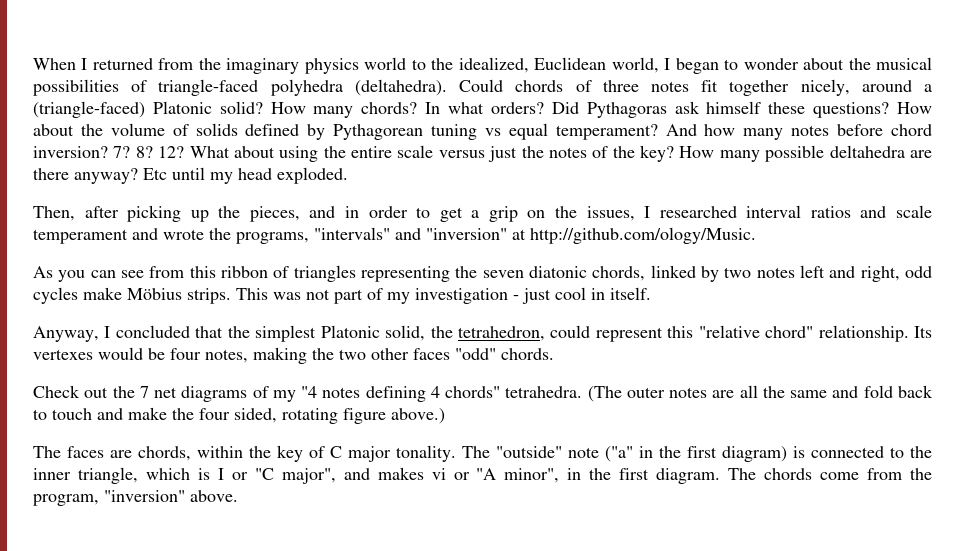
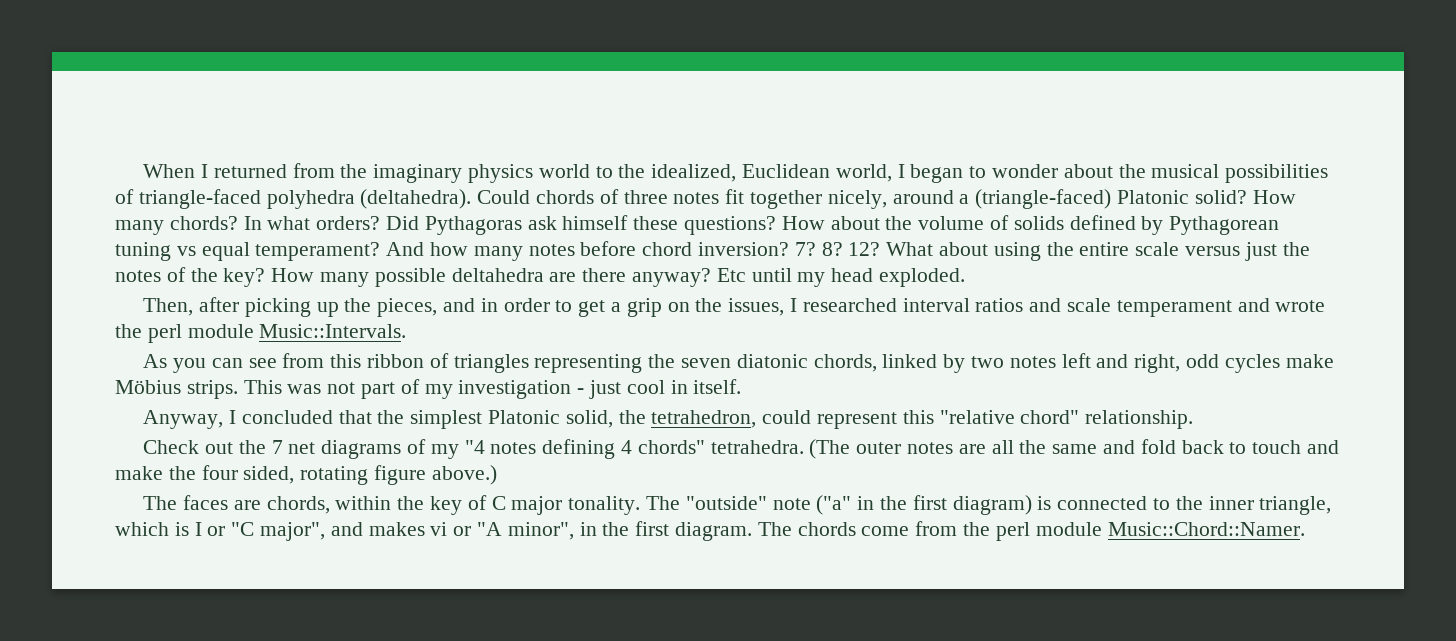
- Then, after picking up the pieces, and in order to get a grip on the issues, I researched interval ratios and scale temperament and wrote the programs, "intervals" and "inversion" at http://github.com/ology/Music.
+ Then, after picking up the pieces, and in order to get a grip on the issues, I researched interval ratios and scale temperament and wrote the perl module Music::Intervals.
- Its vertexes would be four notes, making the two other faces "odd" chords.
- The chords come from the program, "inversion" above.
+ The chords come from the perl module Music::Chord::Namer.

